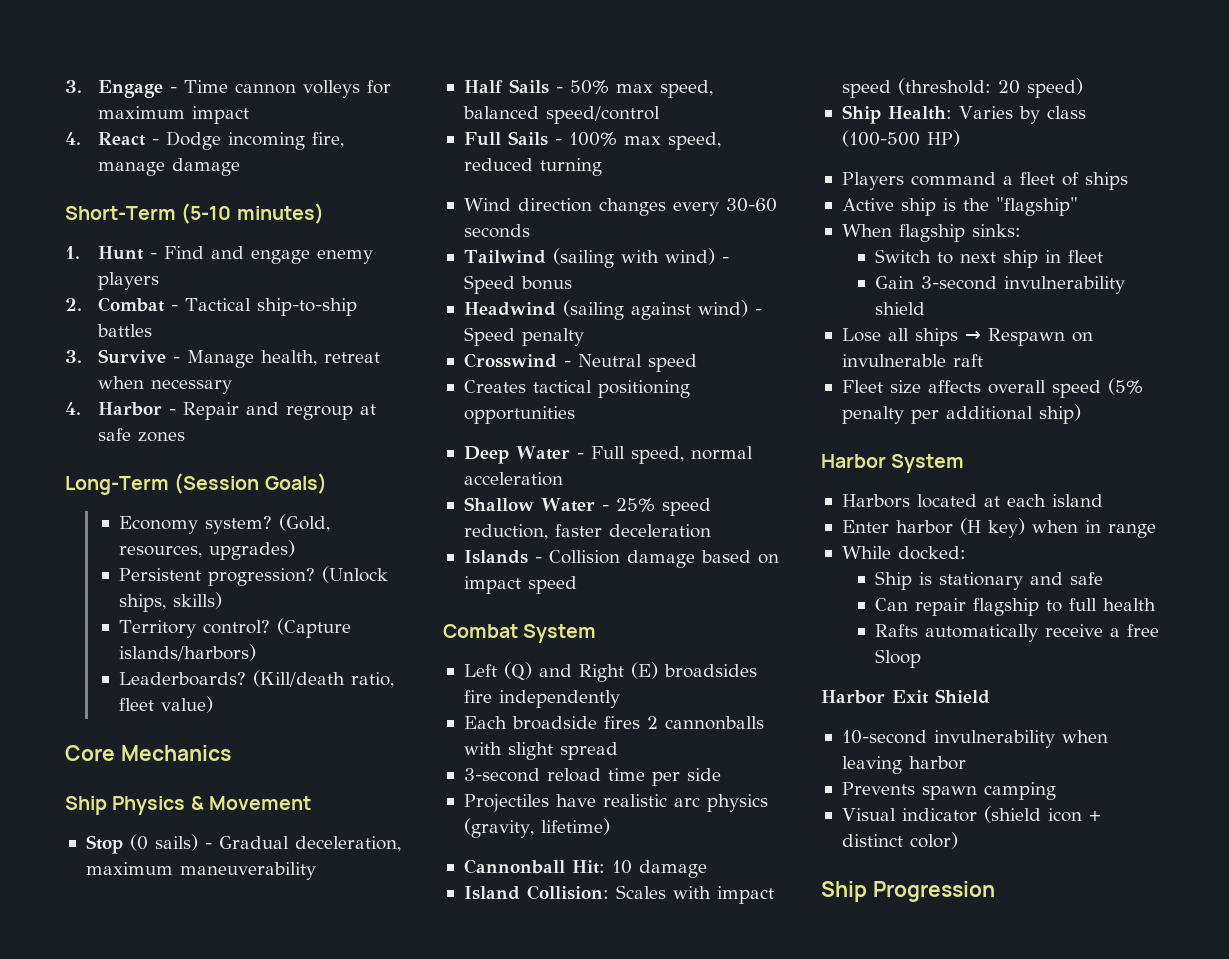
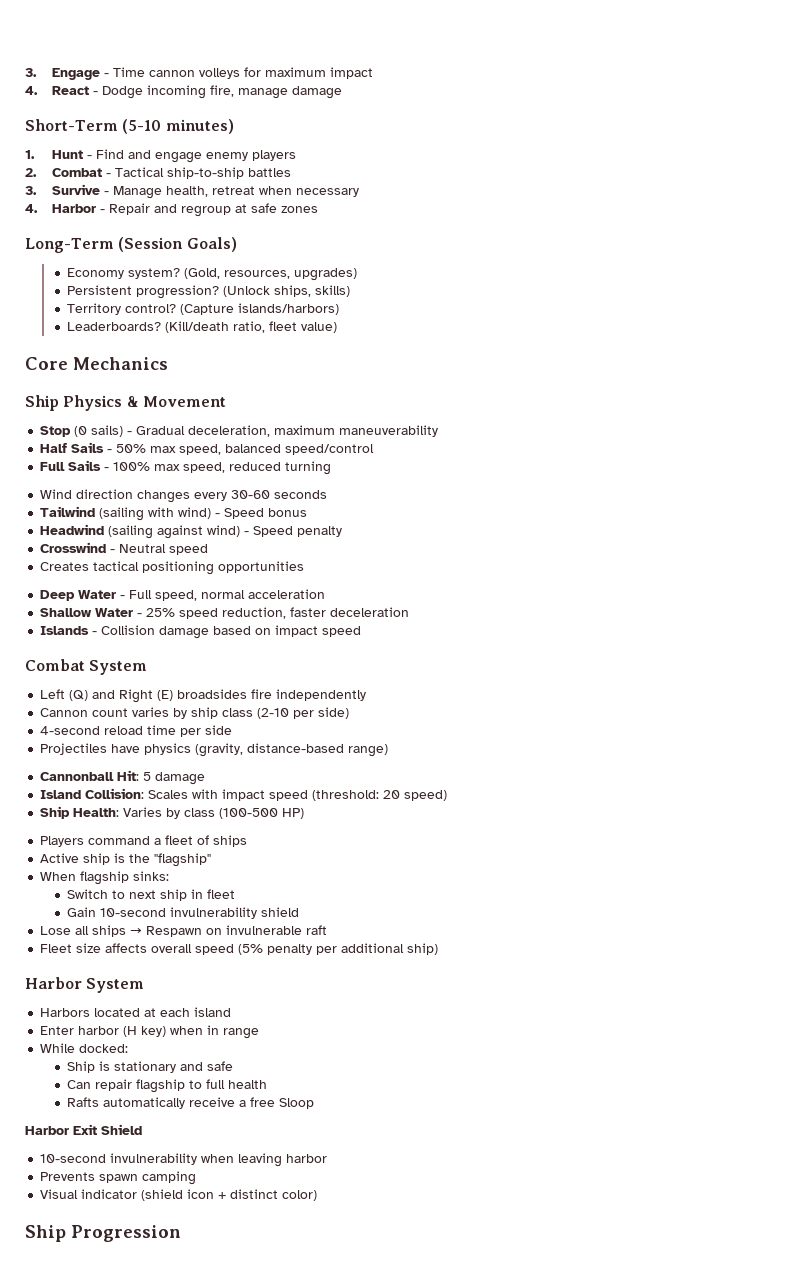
- Each broadside fires 2 cannonballs with slight spread
- 3-second reload time per side
+ Cannon count varies by ship class (2-10 per side)
+ 4-second reload time per side
- Projectiles have realistic arc physics (gravity, lifetime)
+ Projectiles have physics (gravity, distance-based range)
- Cannonball Hit: 10 damage
+ Cannonball Hit: 5 damage
- Gain 3-second invulnerability shield
+ Gain 10-second invulnerability shield

